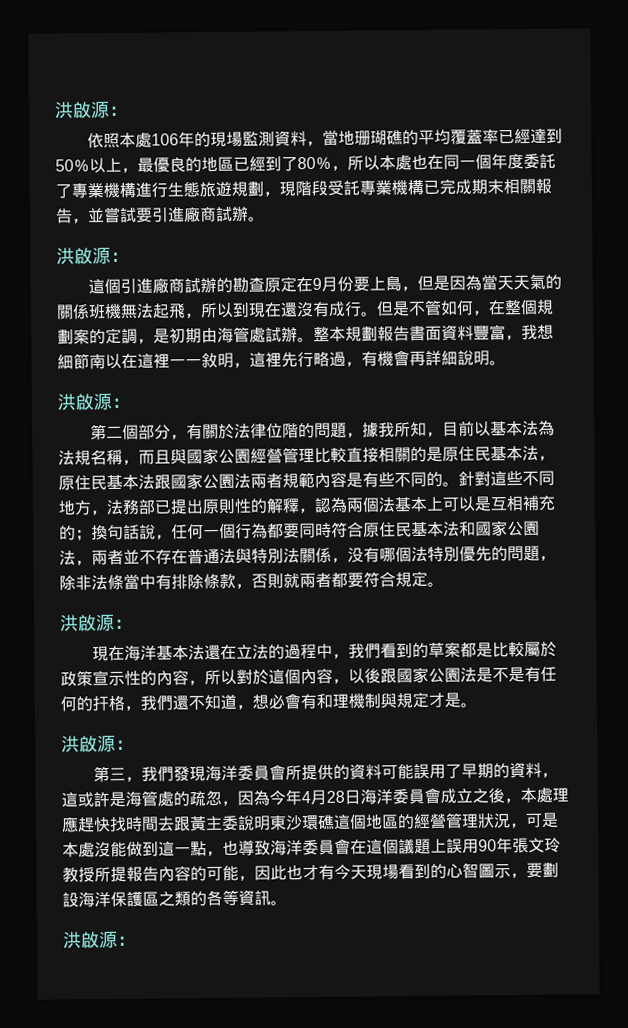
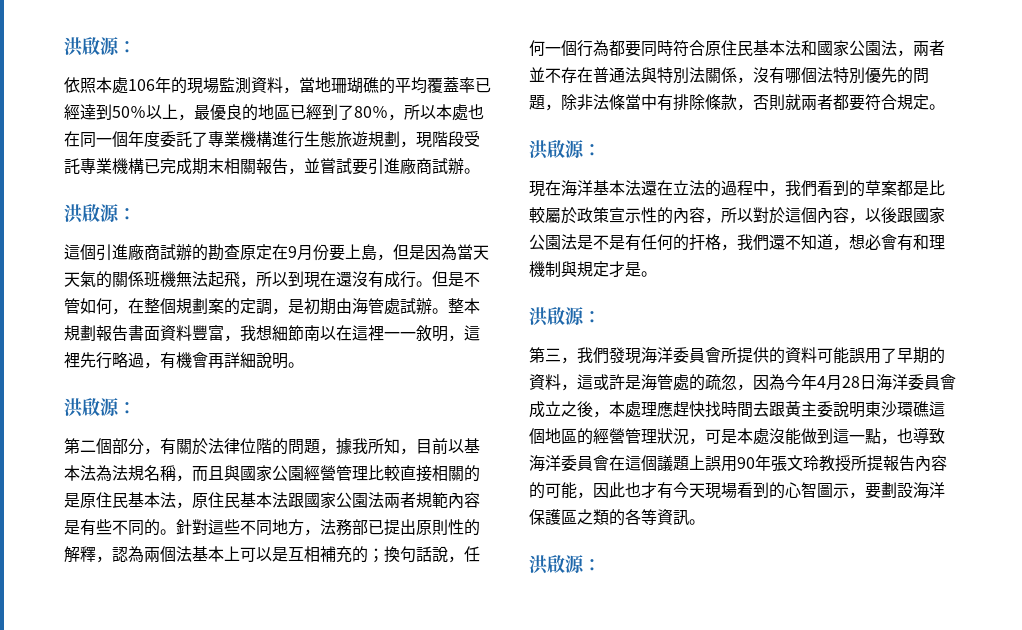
- 換句話說，任何一個行為都要同時符合原住民基本法和國家公園法，兩者並不存在普通法與特別法關係，没有哪個法特別優先的問題，除非法條當中有排除條款，否則就兩者都要符合規定。
+ 換句話說，任何一個行為都要同時符合原住民基本法和國家公園法，兩者並不存在普通法與特別法關係，沒有哪個法特別優先的問題，除非法條當中有排除條款，否則就兩者都要符合規定。

